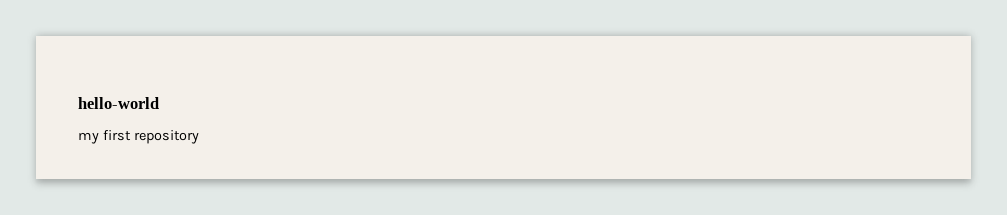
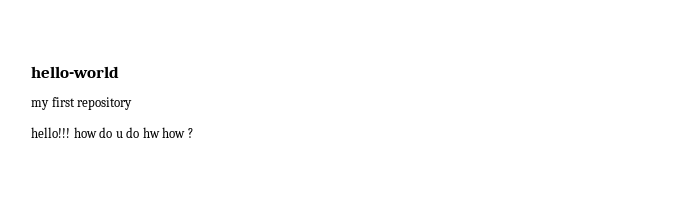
+ hello!!! how do u do hw how ?

